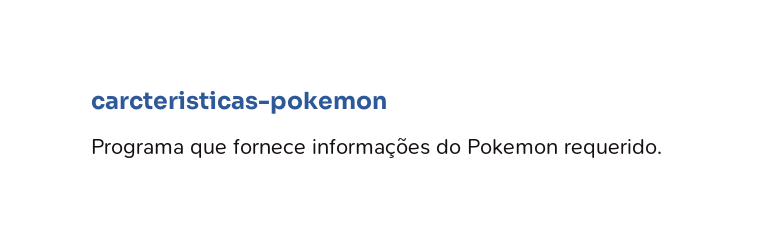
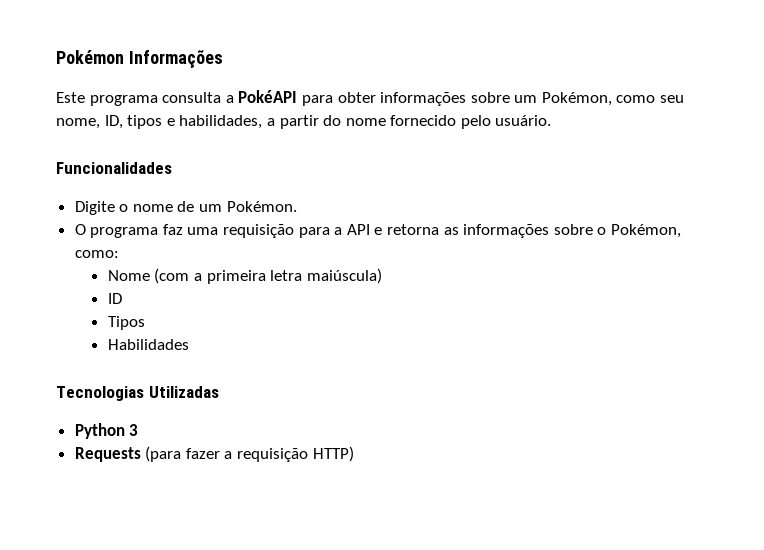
- carcteristicas-pokemon
- Programa que fornece informações do Pokemon requerido.
+ Pokémon Informações
+ Este programa consulta a PokéAPI para obter informações sobre um Pokémon, como seu nome, ID, tipos e habilidades, a partir do nome fornecido pelo usuário.
+ Funcionalidades
+ Digite o nome de um Pokémon.
+ O programa faz uma requisição para a API e retorna as informações sobre o Pokémon, como:
+ Nome (com a primeira letra maiúscula)
+ ID
+ Tipos
+ Habilidades
+ Tecnologias Utilizadas
+ Python 3
+ Requests (para fazer a requisição HTTP)

